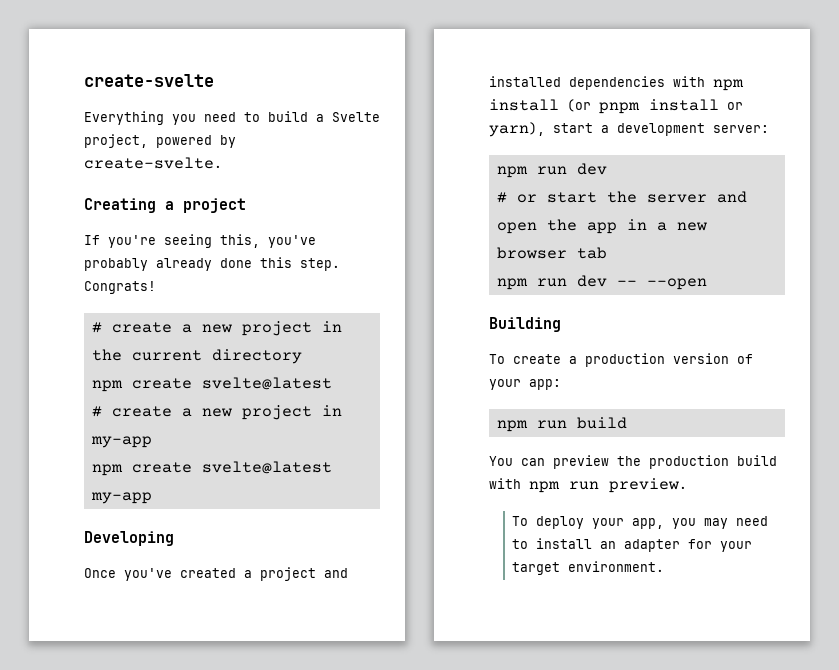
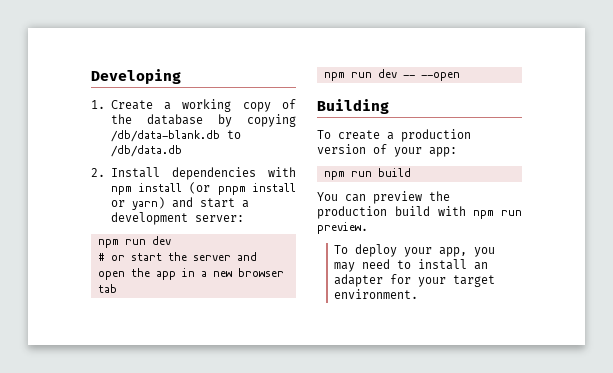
- create-svelte
- Everything you need to build a Svelte project, powered by create-svelte.
- Creating a project
- If you're seeing this, you've probably already done this step. Congrats!
- # create a new project in the current directory
- npm create svelte@latest
- # create a new project in my-app
- npm create svelte@latest my-app
  Developing
- Once you've created a project and installed dependencies with npm install (or pnpm install or yarn), start a development server:
+ 1. Create a working copy of the database by copying /db/data-blank.db to /db/data.db
+ 2. Install dependencies with npm install (or pnpm install or yarn) and start a development server:

